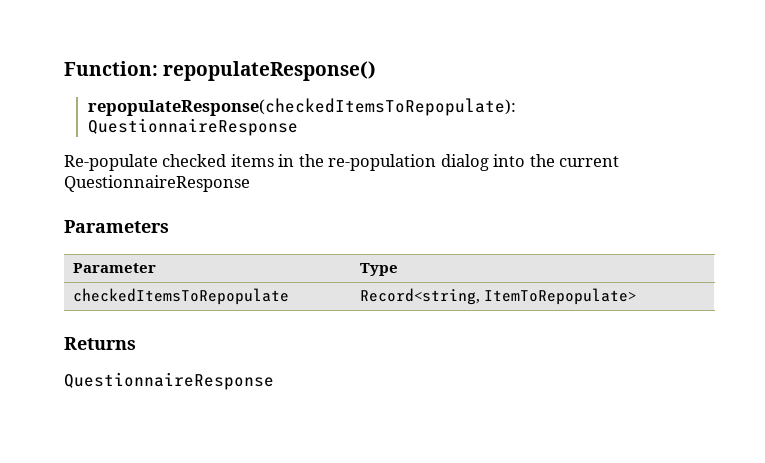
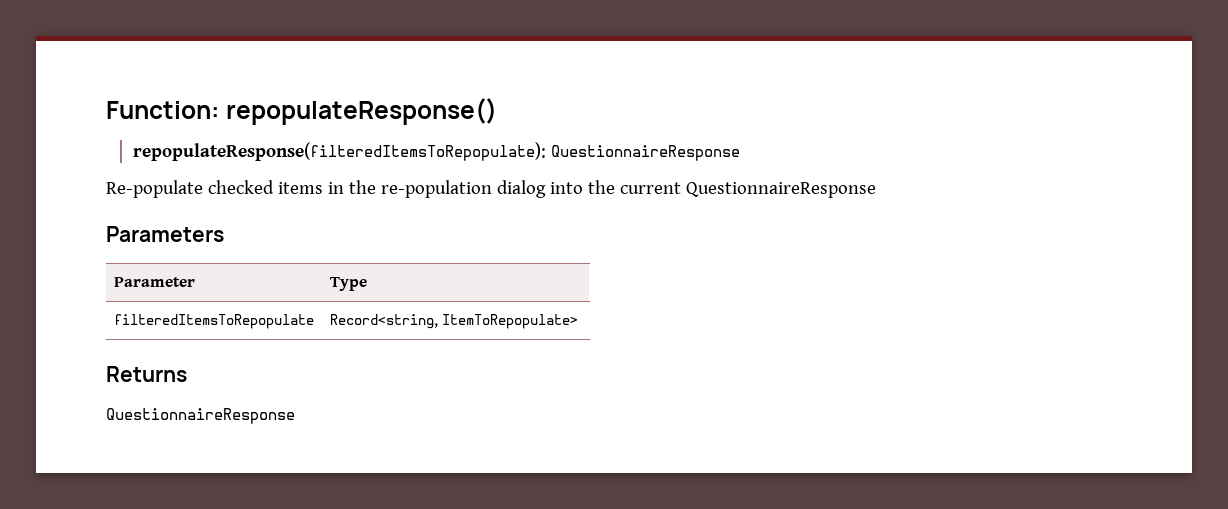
- repopulateResponse(checkedItemsToRepopulate): QuestionnaireResponse
+ repopulateResponse(filteredItemsToRepopulate): QuestionnaireResponse
- checkedItemsToRepopulate | Record<string, ItemToRepopulate>
+ filteredItemsToRepopulate | Record<string, ItemToRepopulate>

